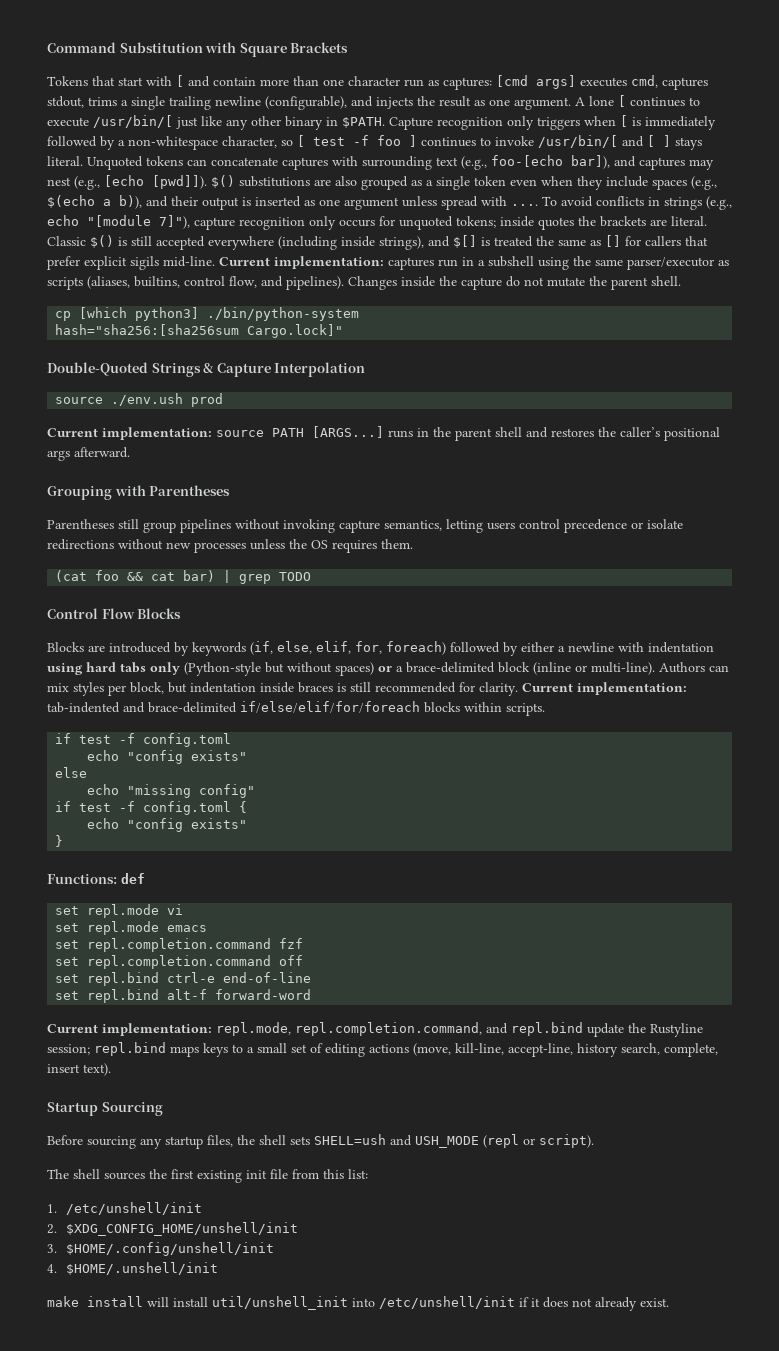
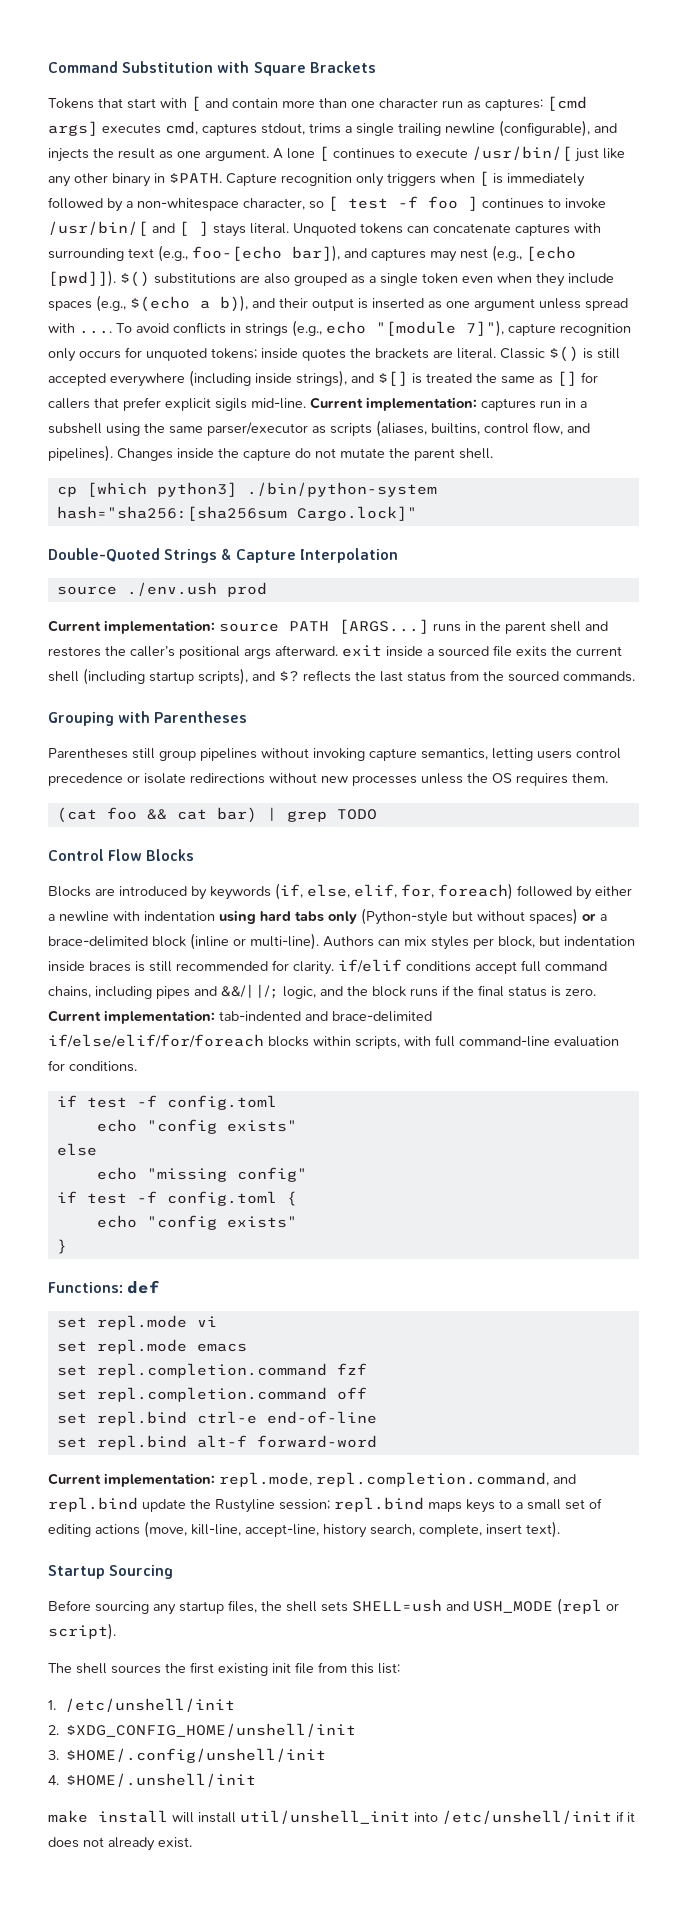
- Current implementation: source PATH [ARGS...] runs in the parent shell and restores the caller’s positional args afterward.
+ Current implementation: source PATH [ARGS...] runs in the parent shell and restores the caller’s positional args afterward. exit inside a sourced file exits the current shell (including startup scripts), and $? reflects the last status from the sourced commands.
- Authors can mix styles per block, but indentation inside braces is still recommended for clarity.
+ Authors can mix styles per block, but indentation inside braces is still recommended for clarity. if/elif conditions accept full command chains, including pipes and &&/||/; logic, and the block runs if the final status is zero.
- Current implementation: tab-indented and brace-delimited if/else/elif/for/foreach blocks within scripts.
+ Current implementation: tab-indented and brace-delimited if/else/elif/for/foreach blocks within scripts, with full command-line evaluation for conditions.

